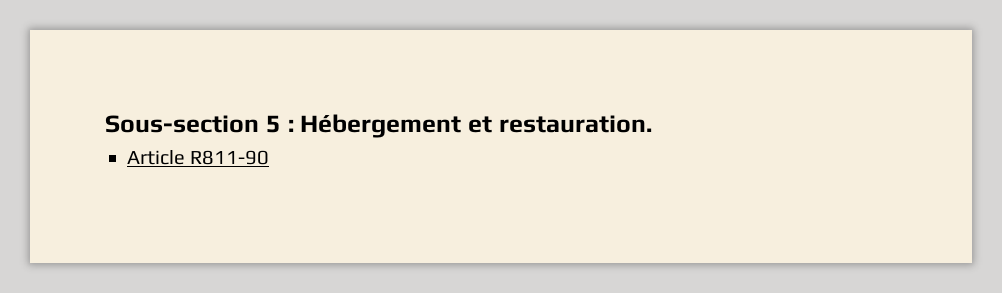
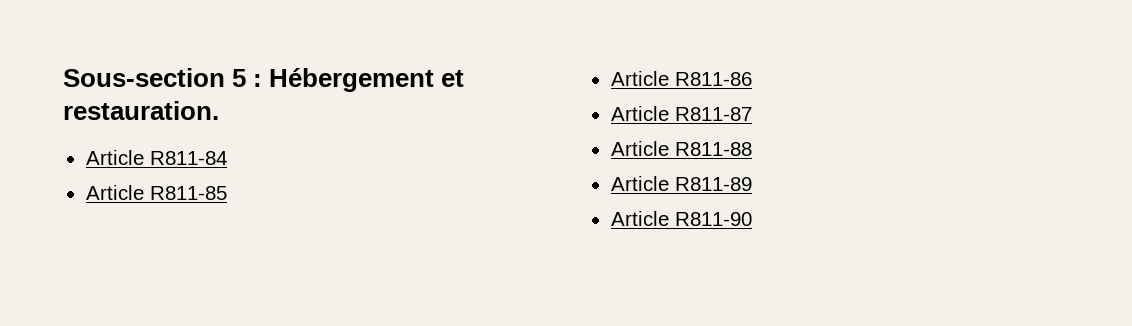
+ Article R811-84
+ Article R811-85
+ Article R811-86
+ Article R811-87
+ Article R811-88
+ Article R811-89

